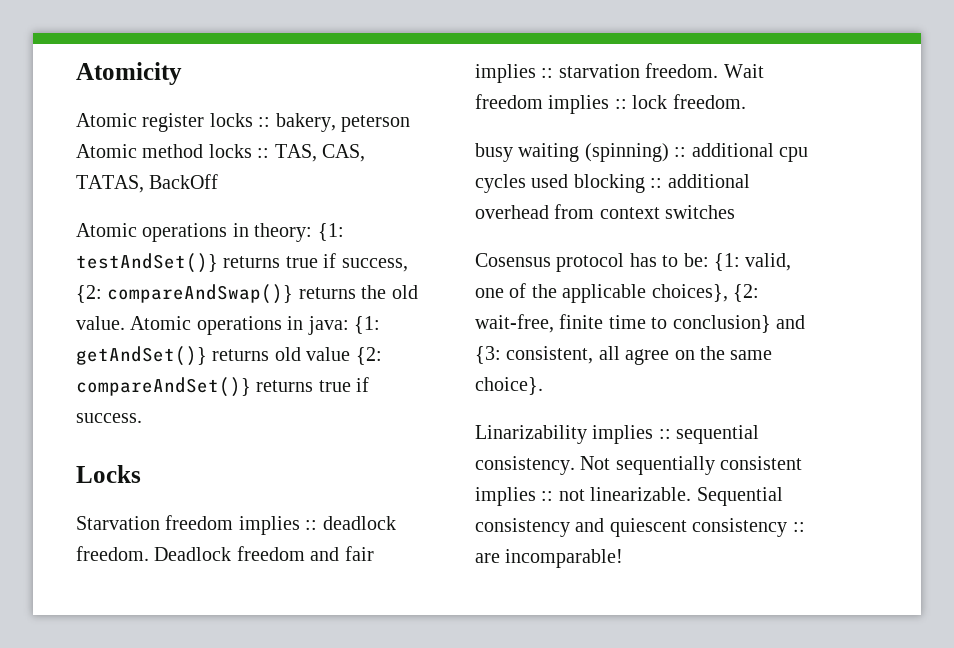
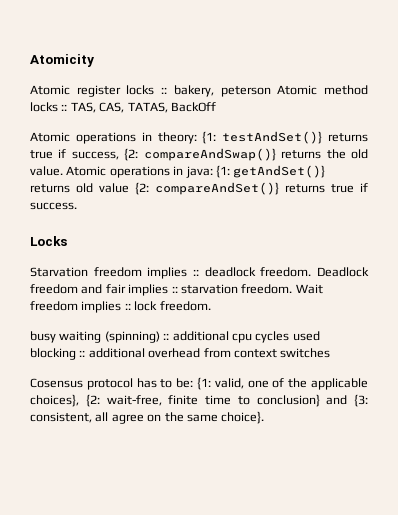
- Linarizability implies :: sequential consistency. Not sequentially consistent implies :: not linearizable. Sequential consistency and quiescent consistency :: are incomparable!

